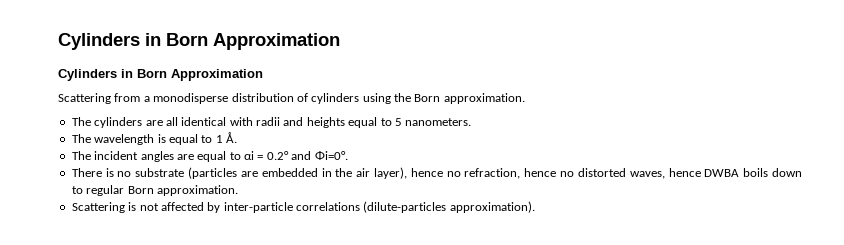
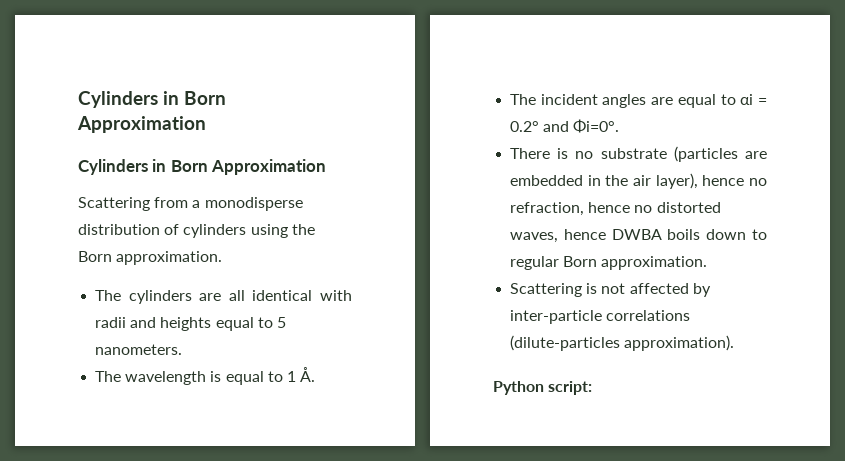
+ Python script:

